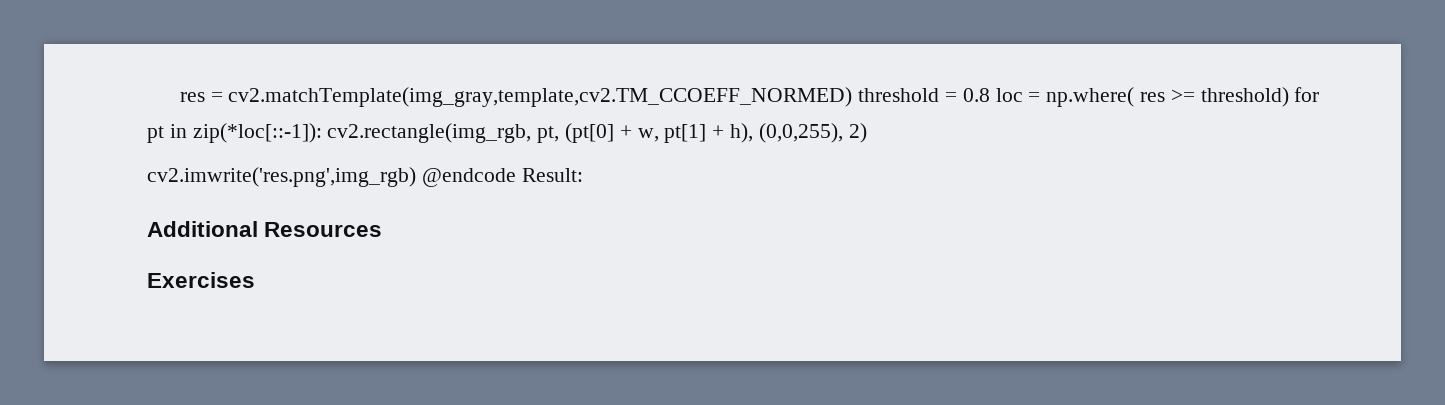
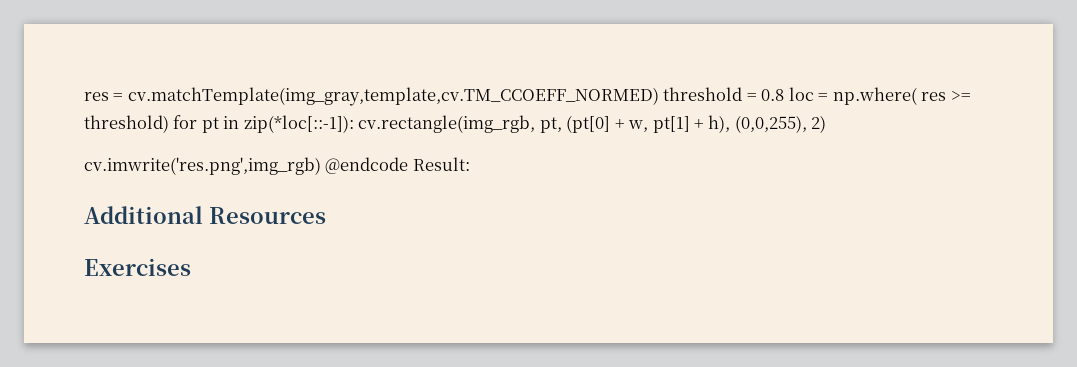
- res = cv2.matchTemplate(img_gray,template,cv2.TM_CCOEFF_NORMED) threshold = 0.8 loc = np.where( res >= threshold) for pt in zip(*loc[::-1]): cv2.rectangle(img_rgb, pt, (pt[0] + w, pt[1] + h), (0,0,255), 2)
+ res = cv.matchTemplate(img_gray,template,cv.TM_CCOEFF_NORMED) threshold = 0.8 loc = np.where( res >= threshold) for pt in zip(*loc[::-1]): cv.rectangle(img_rgb, pt, (pt[0] + w, pt[1] + h), (0,0,255), 2)
- cv2.imwrite('res.png',img_rgb) @endcode Result:
+ cv.imwrite('res.png',img_rgb) @endcode Result:

